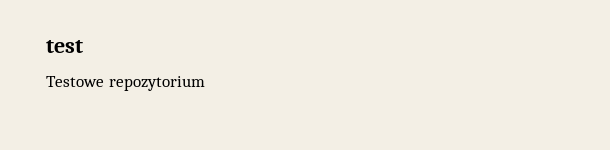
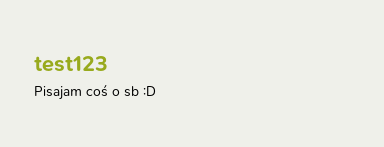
- test
- Testowe repozytorium
+ test123
+ Pisajam coś o sb :D

